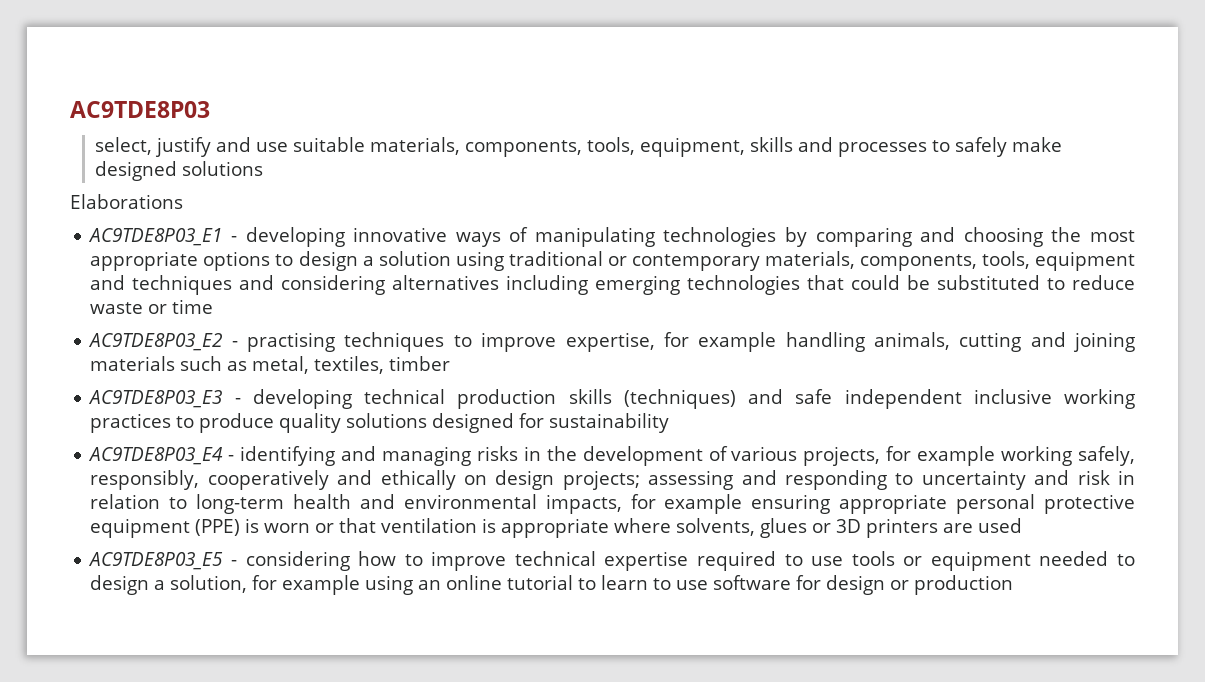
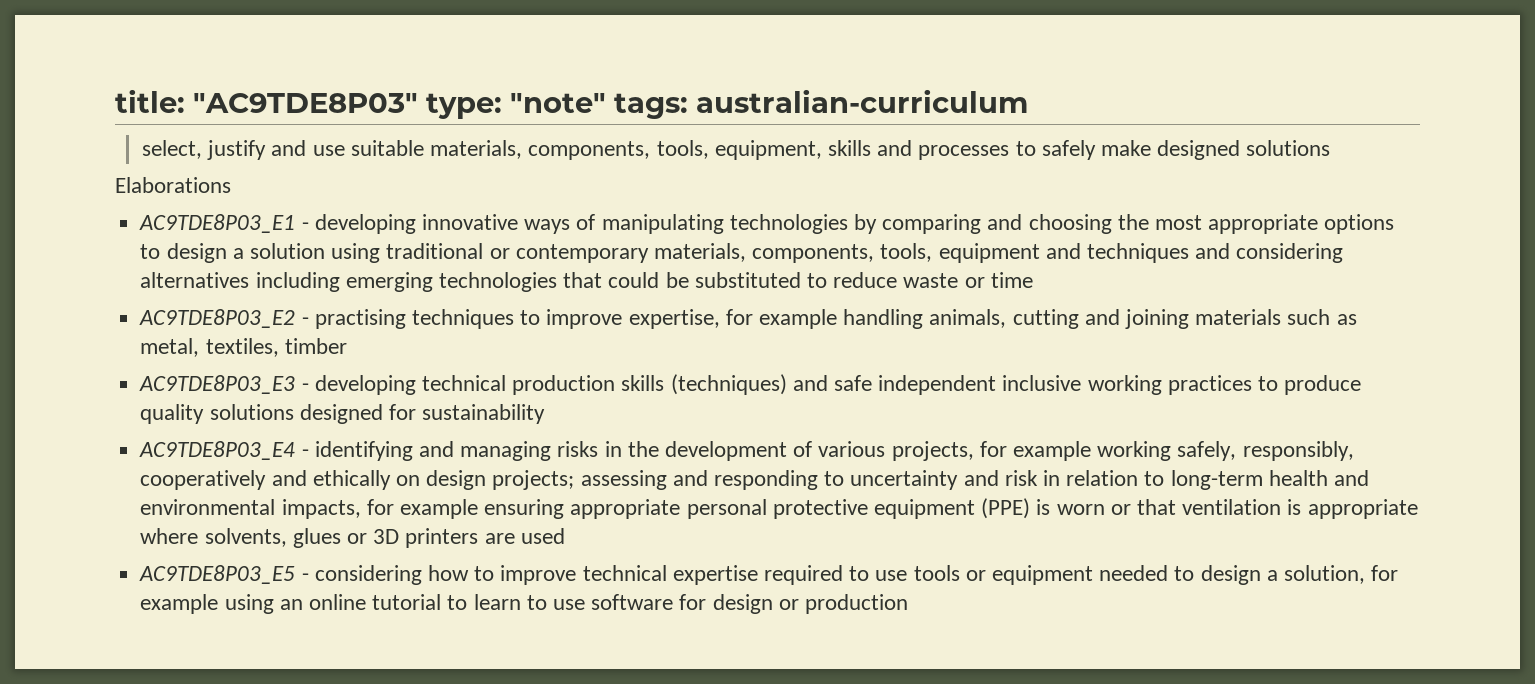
- AC9TDE8P03
+ title: "AC9TDE8P03" type: "note" tags: australian-curriculum

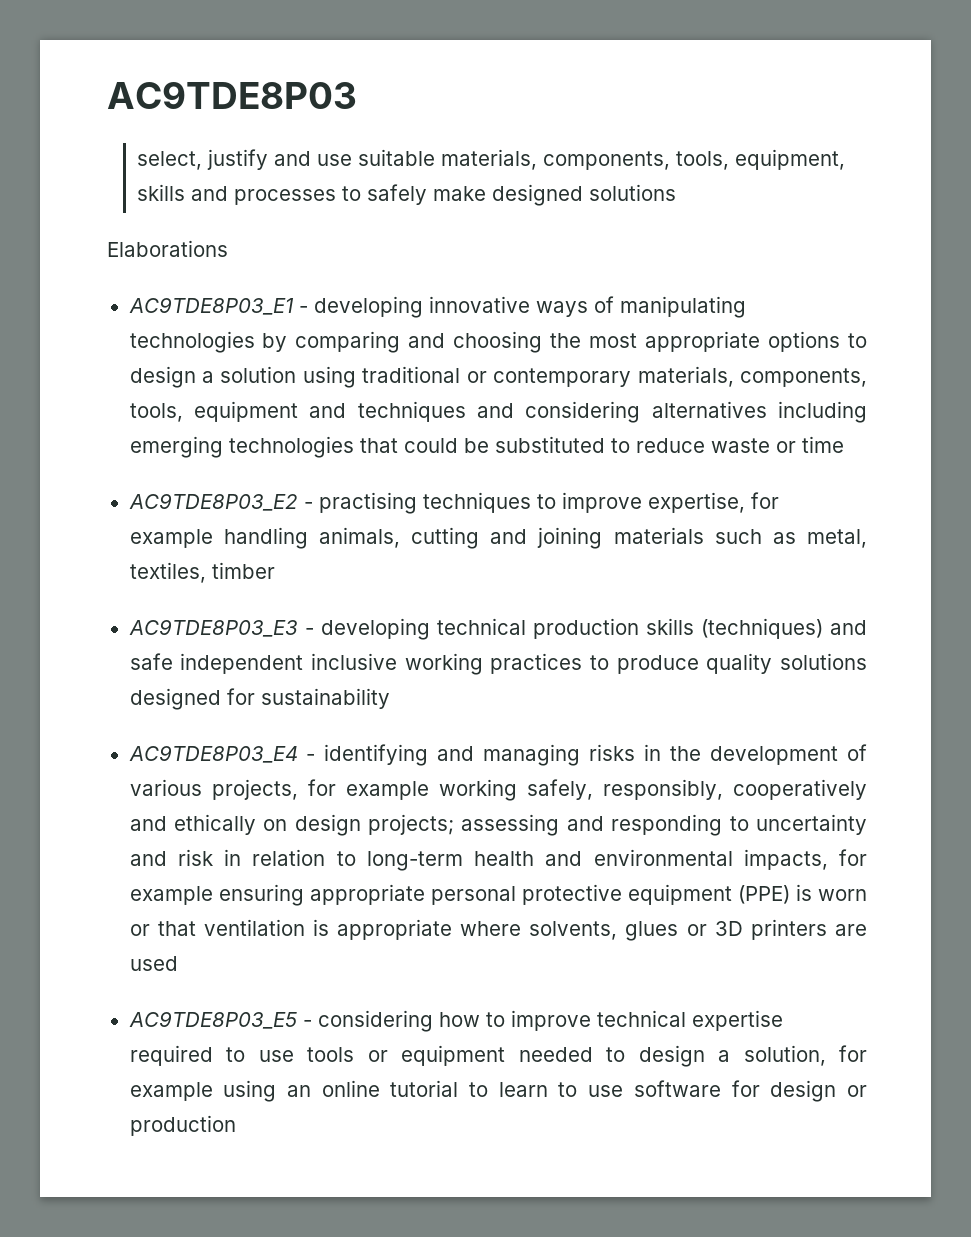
- title: "AC9TDE8P03" type: "note" tags: australian-curriculum
+ AC9TDE8P03

